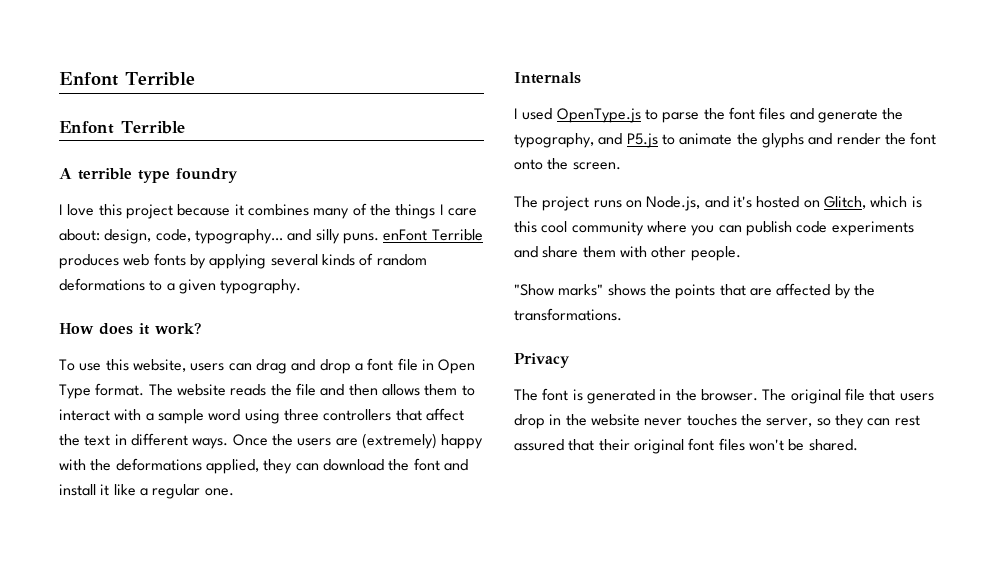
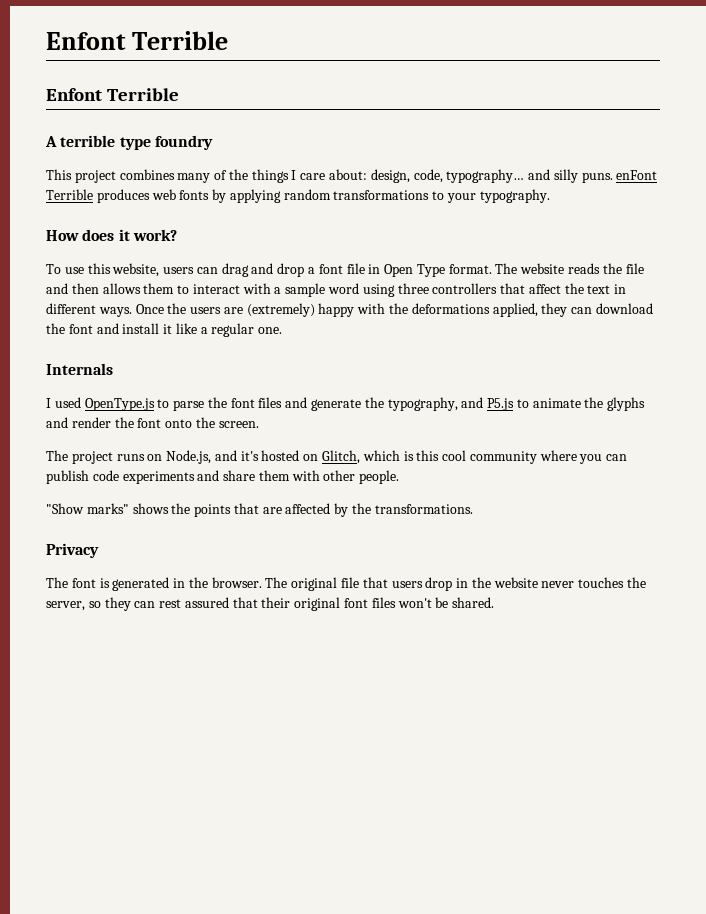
- I love this project because it combines many of the things I care about: design, code, typography… and silly puns. enFont Terrible produces web fonts by applying several kinds of random deformations to a given typography.
+ This project combines many of the things I care about: design, code, typography… and silly puns. enFont Terrible produces web fonts by applying random transformations to your typography.

